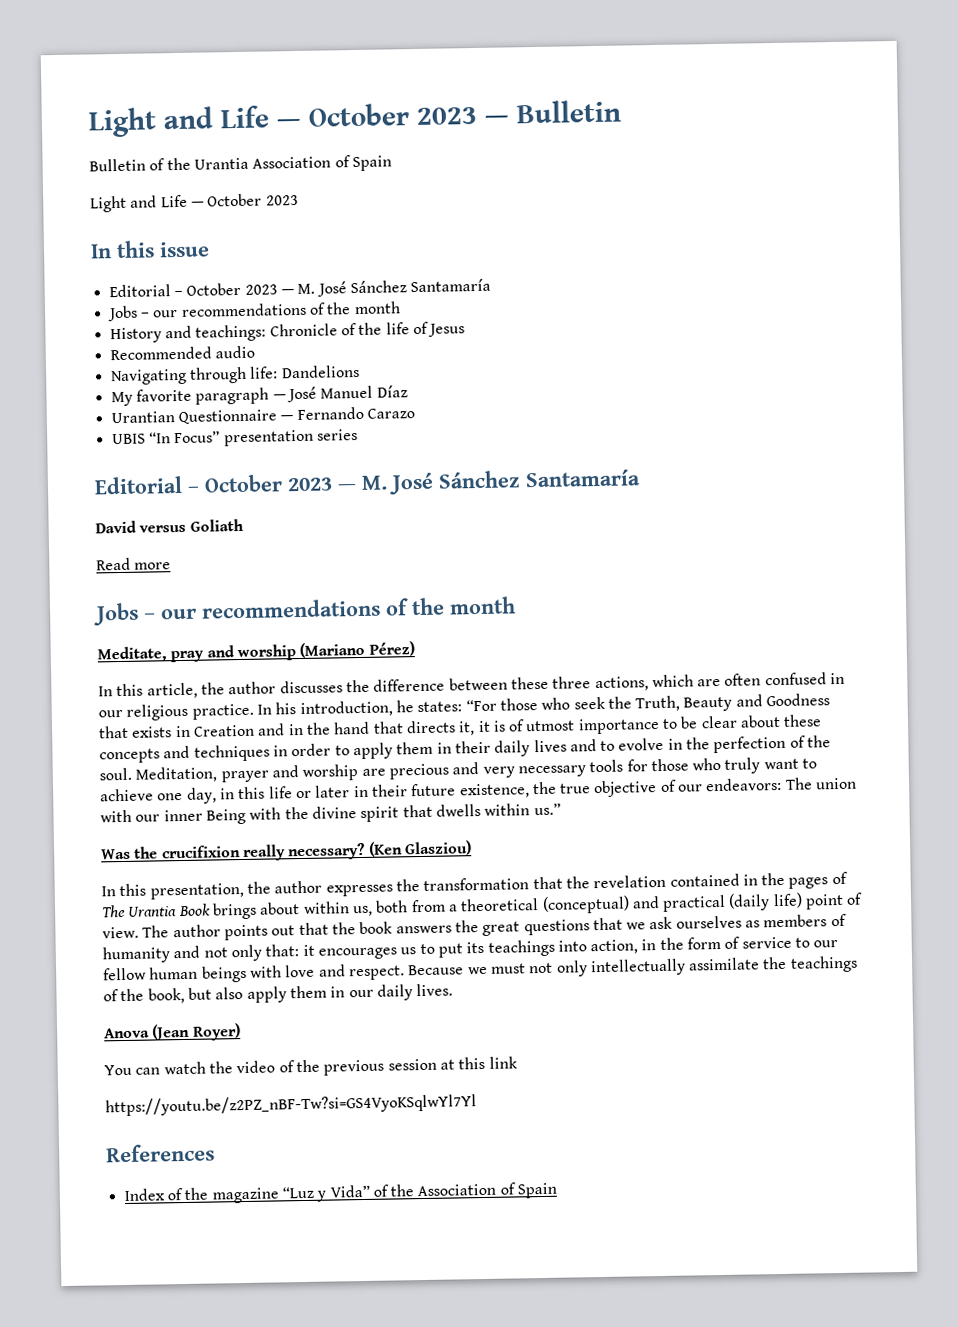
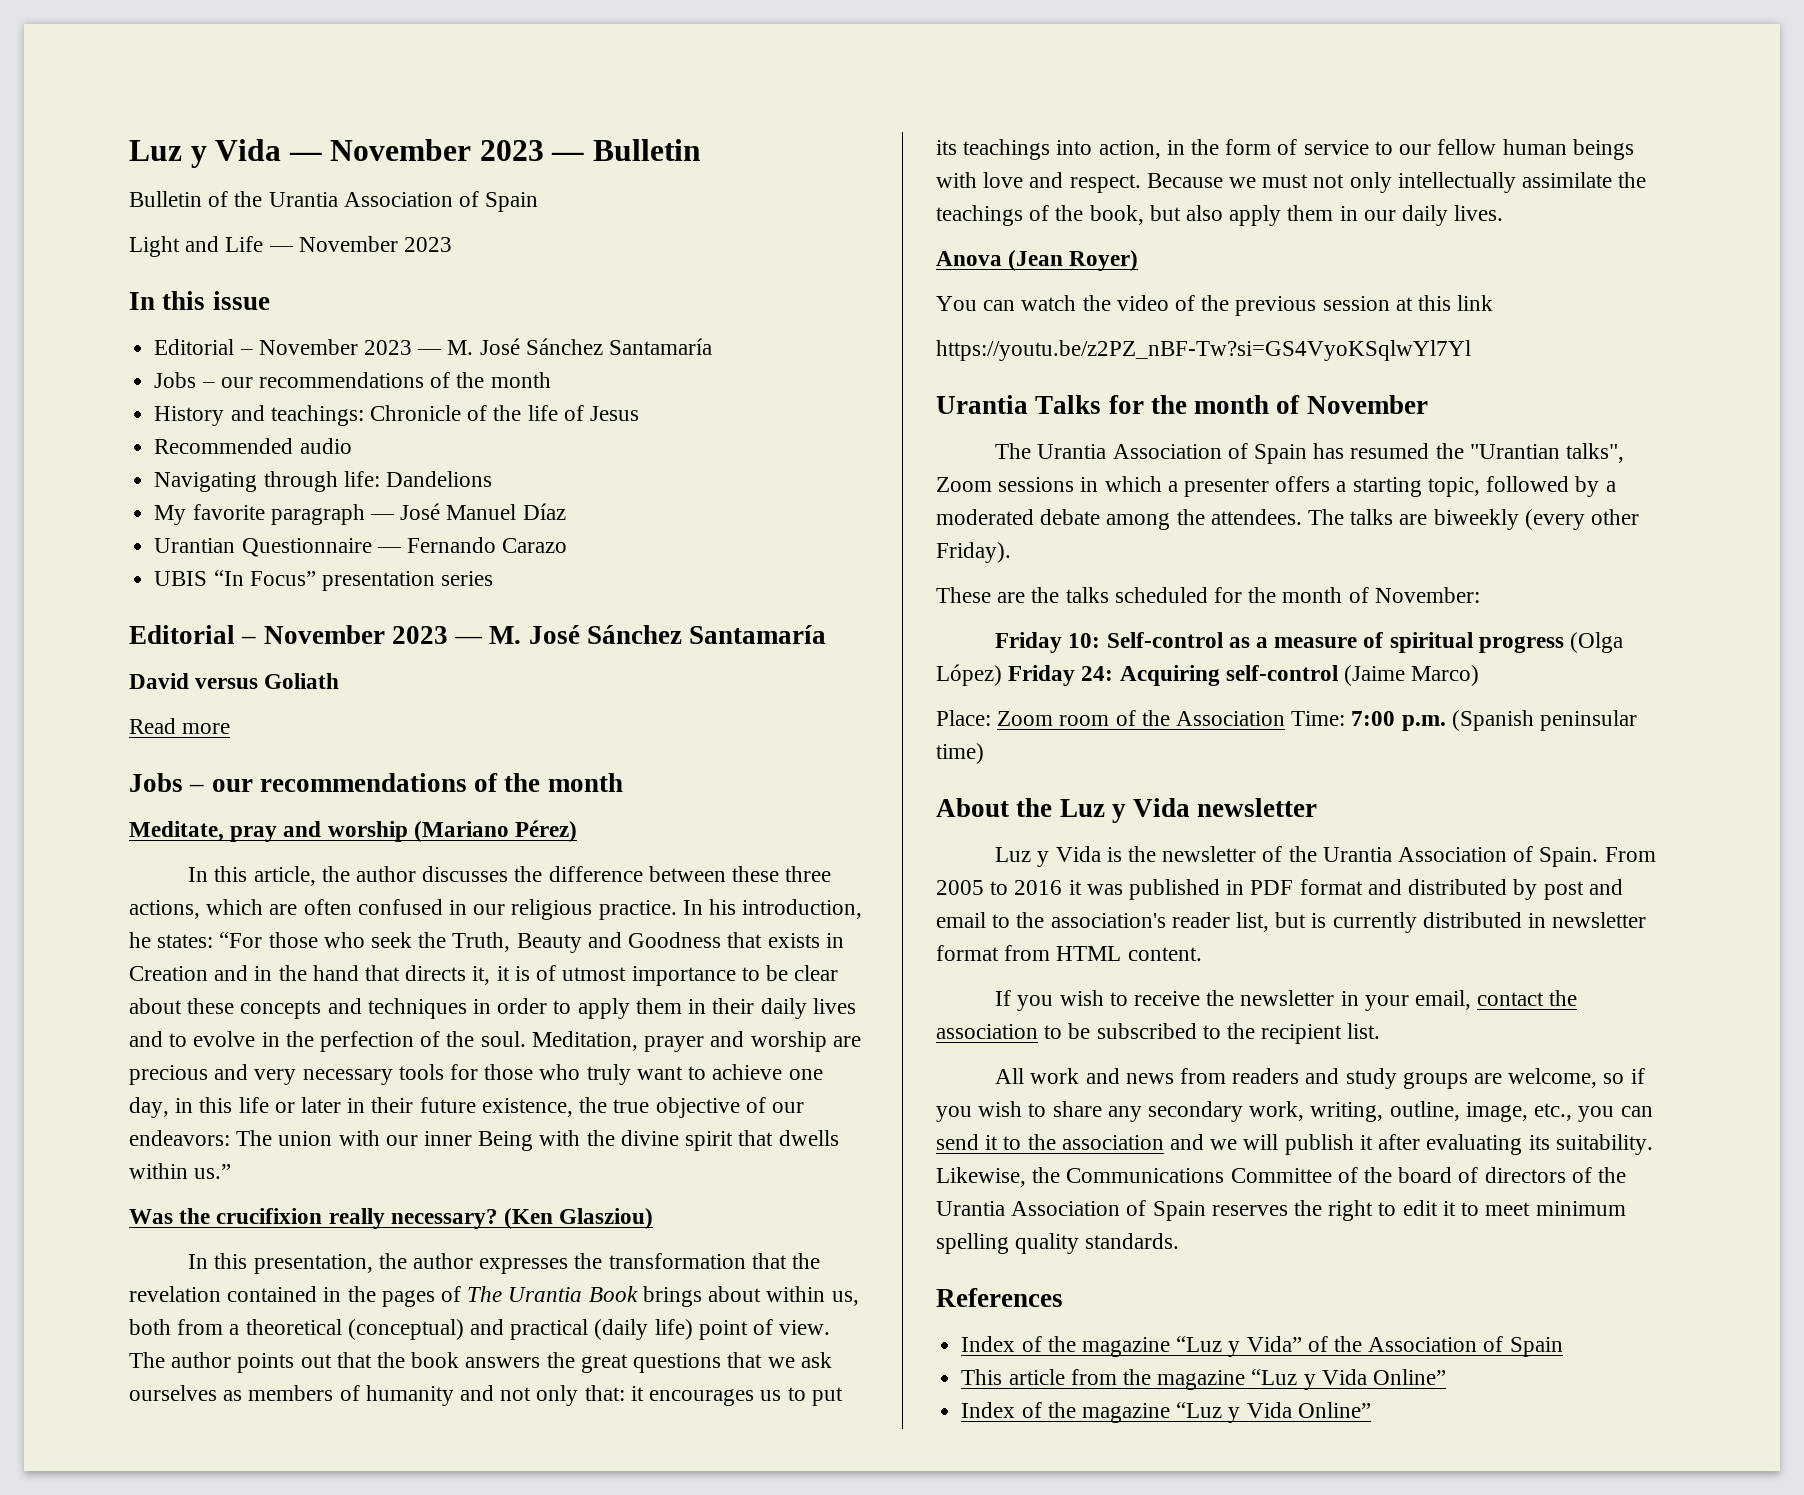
- Light and Life — October 2023 — Bulletin
+ Luz y Vida — November 2023 — Bulletin
  Bulletin of the Urantia Association of Spain
- Light and Life — October 2023
+ Light and Life — November 2023
  In this issue
- Editorial – October 2023 — M. José Sánchez Santamaría
+ Editorial – November 2023 — M. José Sánchez Santamaría
  UBIS “In Focus” presentation series
- Editorial – October 2023 — M. José Sánchez Santamaría
+ Editorial – November 2023 — M. José Sánchez Santamaría
+ Urantia Talks for the month of November
+ The Urantia Association of Spain has resumed the "Urantian talks", Zoom sessions in which a presenter offers a starting topic, followed by a moderated debate among the attendees. The talks are biweekly (every other Friday).
+ These are the talks scheduled for the month of November:
+ Friday 10: Self-control as a measure of spiritual progress (Olga López) Friday 24: Acquiring self-control (Jaime Marco)
+ Place: Zoom room of the Association Time: 7:00 p.m. (Spanish peninsular time)
+ About the Luz y Vida newsletter
+ Luz y Vida is the newsletter of the Urantia Association of Spain. From 2005 to 2016 it was published in PDF format and distributed by post and email to the association's reader list, but is currently distributed in newsletter format from HTML content.
+ If you wish to receive the newsletter in your email, contact the association to be subscribed to the recipient list.
+ All work and news from readers and study groups are welcome, so if you wish to share any secondary work, writing, outline, image, etc., you can send it to the association and we will publish it after evaluating its suitability. Likewise, the Communications Committee of the board of directors of the Urantia Association of Spain reserves the right to edit it to meet minimum spelling quality standards.
+ This article from the magazine “Luz y Vida Online”
+ Index of the magazine “Luz y Vida Online”

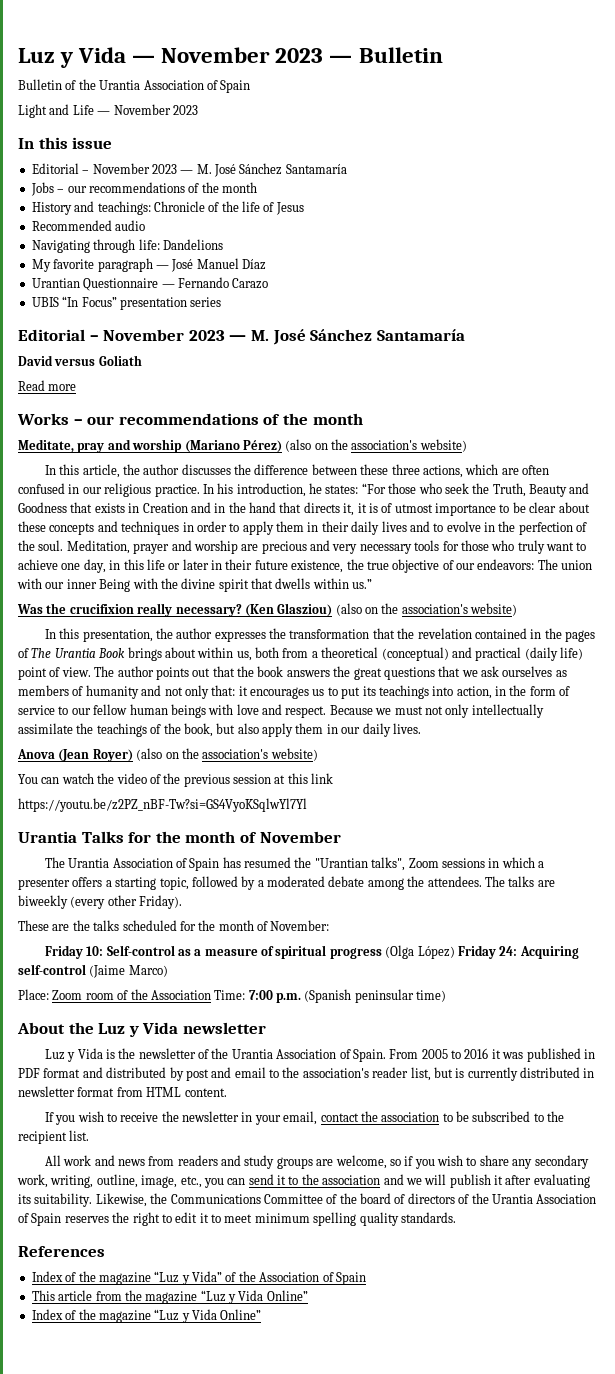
  Read more
- Jobs – our recommendations of the month
+ Works – our recommendations of the month
- Meditate, pray and worship (Mariano Pérez)
+ Meditate, pray and worship (Mariano Pérez) (also on the association's website)
- (Ken Glasziou)
+ (Ken Glasziou) (also on the association's website)
- Anova (Jean Royer)
+ Anova (Jean Royer) (also on the association's website)

